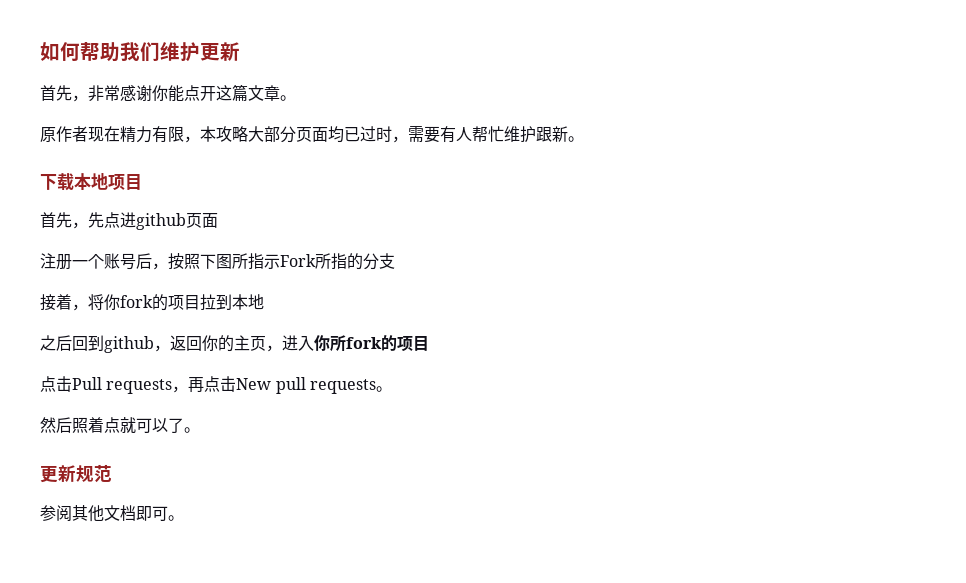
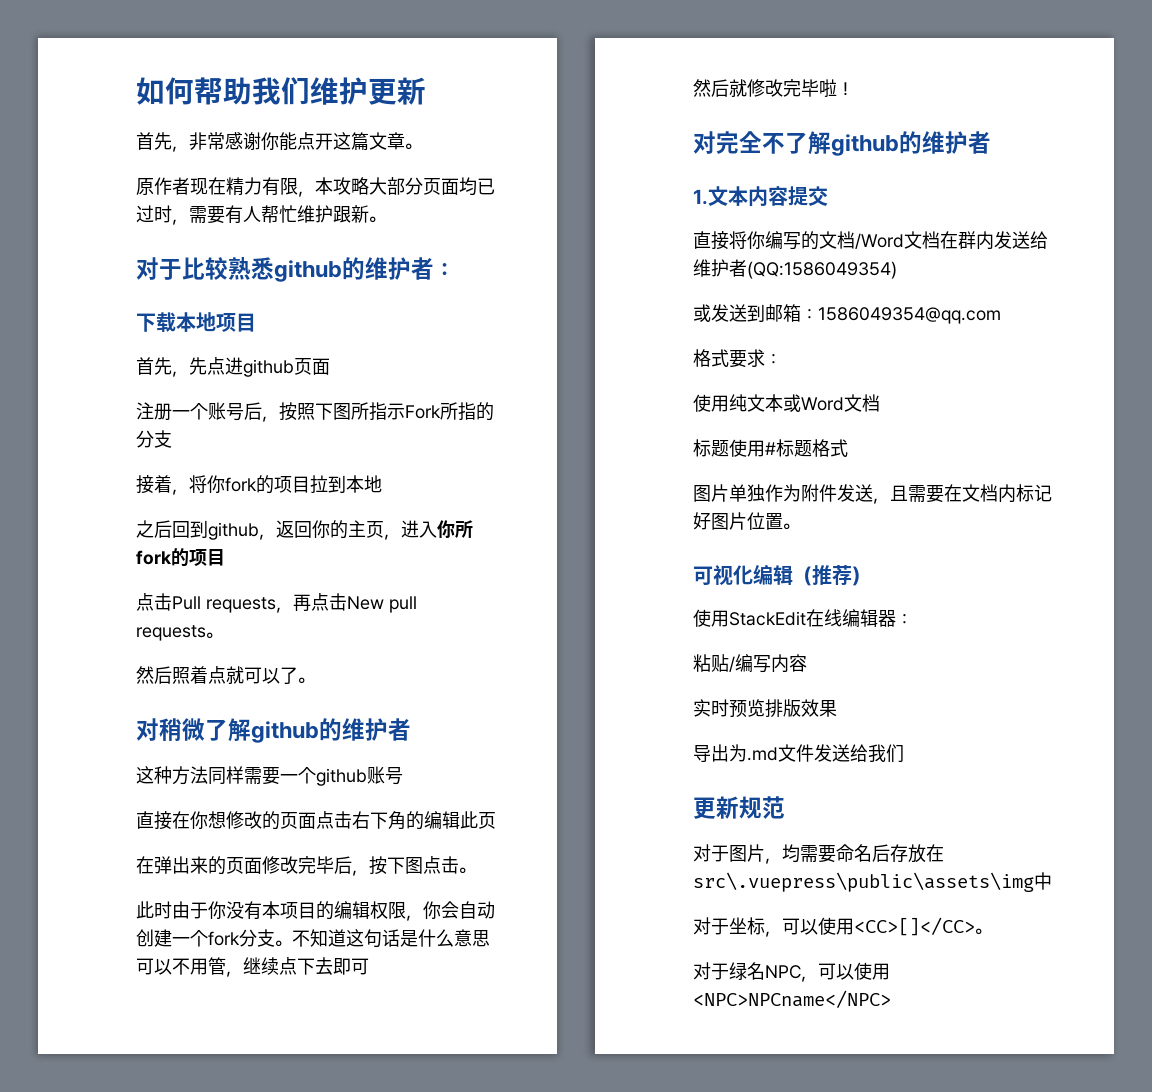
+ 对于比较熟悉github的维护者：
+ 对稍微了解github的维护者
+ 这种方法同样需要一个github账号
+ 直接在你想修改的页面点击右下角的编辑此页
+ 在弹出来的页面修改完毕后，按下图点击。
+ 此时由于你没有本项目的编辑权限，你会自动创建一个fork分支。不知道这句话是什么意思可以不用管，继续点下去即可
+ 然后就修改完毕啦！
+ 对完全不了解github的维护者
+ 1.文本内容提交
+ 直接将你编写的文档/Word文档在群内发送给维护者(QQ:1586049354)
+ 或发送到邮箱：1586049354@qq.com
+ 格式要求：
+ 使用纯文本或Word文档
+ 标题使用#标题格式
+ 图片单独作为附件发送，且需要在文档内标记好图片位置。
+ 可视化编辑（推荐）
+ 使用StackEdit在线编辑器：
+ 粘贴/编写内容
+ 实时预览排版效果
+ 导出为.md文件发送给我们
  更新规范
- 参阅其他文档即可。
+ 对于图片，均需要命名后存放在src\.vuepress\public\assets\img中
+ 对于坐标，可以使用<CC>[]</CC>。
+ 对于绿名NPC，可以使用<NPC>NPCname</NPC>

